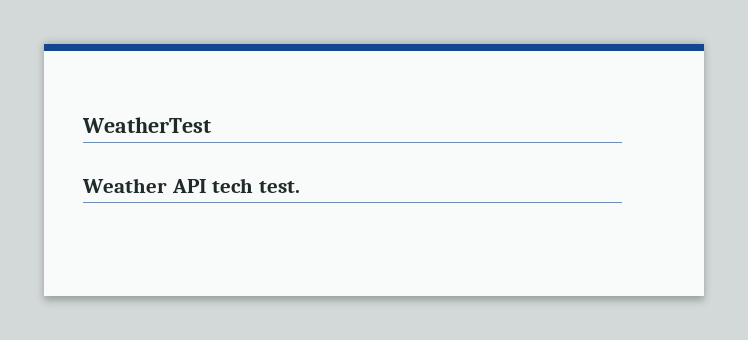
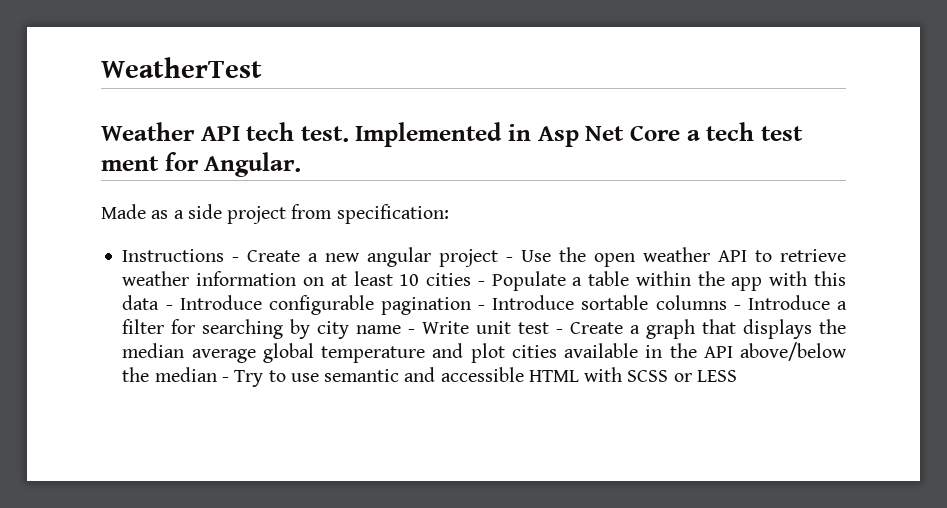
+ Implemented in Asp Net Core a tech test ment for Angular.
+ Made as a side project from specification:
+ Instructions - Create a new angular project - Use the open weather API to retrieve weather information on at least 10 cities - Populate a table within the app with this data - Introduce configurable pagination - Introduce sortable columns - Introduce a filter for searching by city name - Write unit test - Create a graph that displays the median average global temperature and plot cities available in the API above/below the median - Try to use semantic and accessible HTML with SCSS or LESS

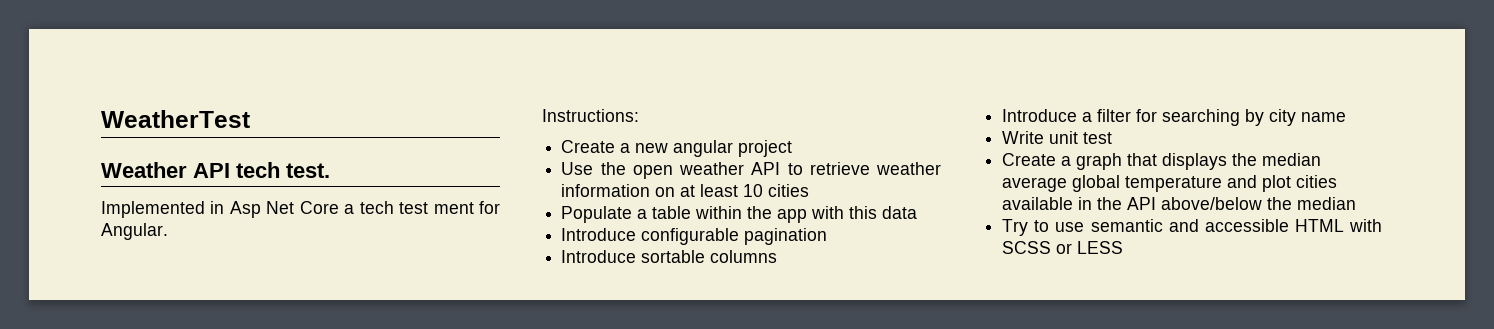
- Weather API tech test. Implemented in Asp Net Core a tech test ment for Angular.
+ Weather API tech test.
+ Implemented in Asp Net Core a tech test ment for Angular.
- Made as a side project from specification:
- Instructions - Create a new angular project - Use the open weather API to retrieve weather information on at least 10 cities - Populate a table within the app with this data - Introduce configurable pagination - Introduce sortable columns - Introduce a filter for searching by city name - Write unit test - Create a graph that displays the median average global temperature and plot cities available in the API above/below the median - Try to use semantic and accessible HTML with SCSS or LESS
+ Instructions:
+ Create a new angular project
+ Use the open weather API to retrieve weather information on at least 10 cities
+ Populate a table within the app with this data
+ Introduce configurable pagination
+ Introduce sortable columns
+ Introduce a filter for searching by city name
+ Write unit test
+ Create a graph that displays the median average global temperature and plot cities available in the API above/below the median
+ Try to use semantic and accessible HTML with SCSS or LESS

